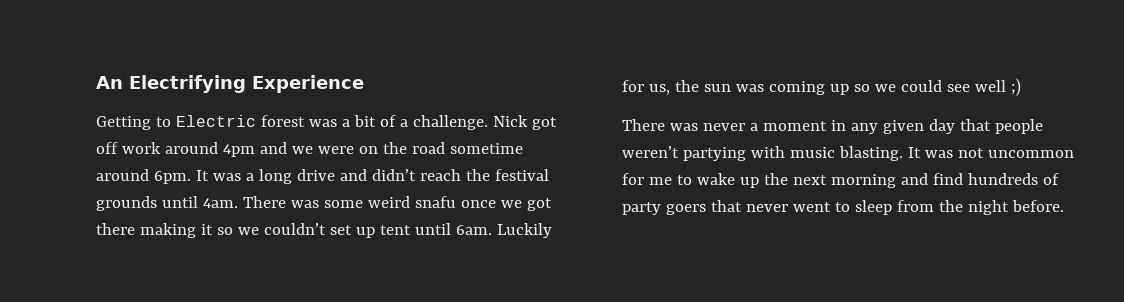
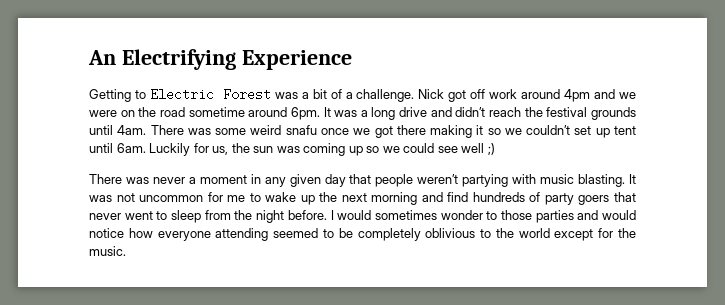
- Getting to Electric forest was a bit of a challenge.
+ Getting to Electric Forest was a bit of a challenge.
+ I would sometimes wonder to those parties and would notice how everyone attending seemed to be completely oblivious to the world except for the music.

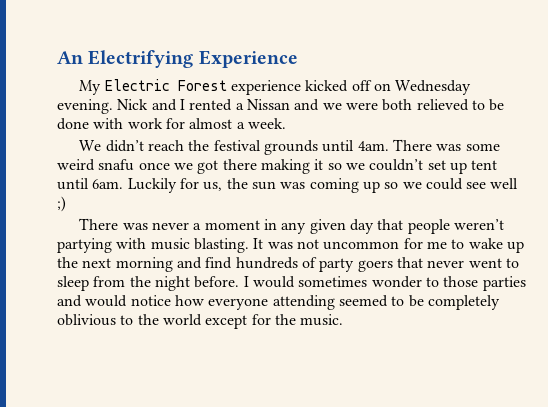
- Getting to Electric Forest was a bit of a challenge. Nick got off work around 4pm and we were on the road sometime around 6pm. It was a long drive and didn’t reach the festival grounds until 4am.
+ My Electric Forest experience kicked off on Wednesday evening. Nick and I rented a Nissan and we were both relieved to be done with work for almost a week.
+ We didn’t reach the festival grounds until 4am.

